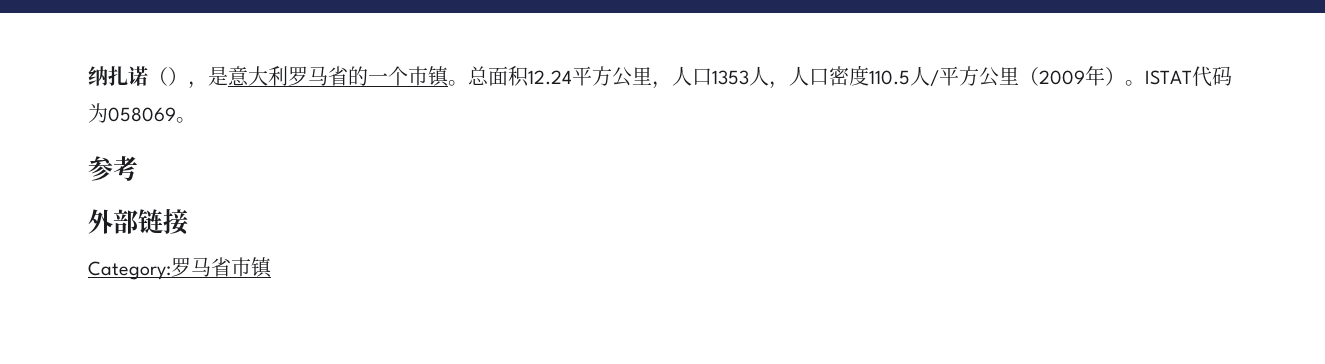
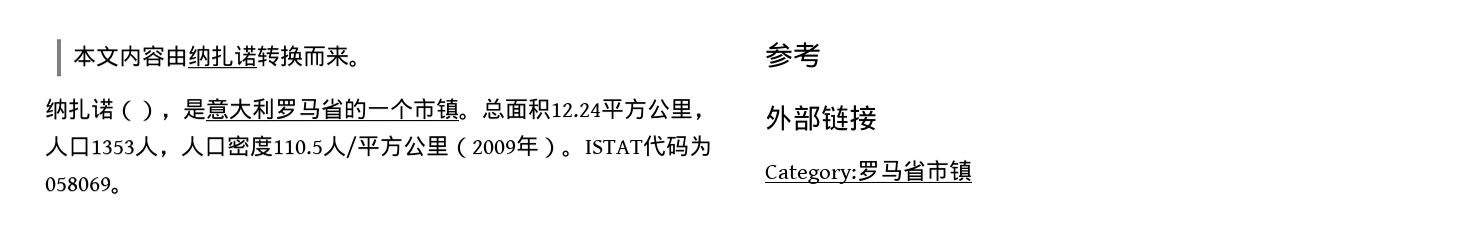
+ 本文内容由纳扎诺转换而来。

